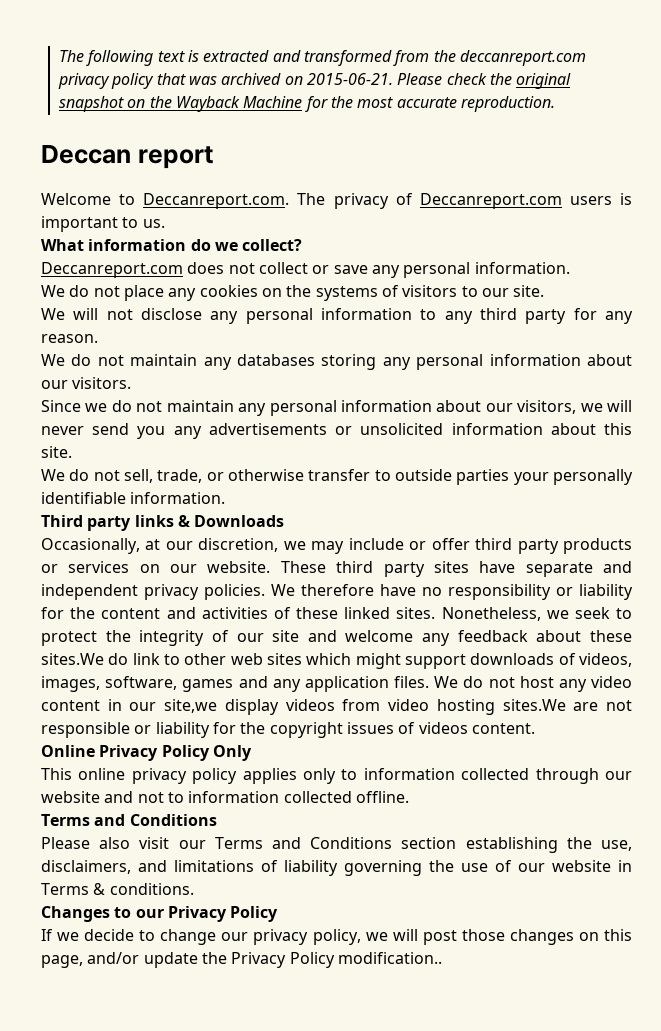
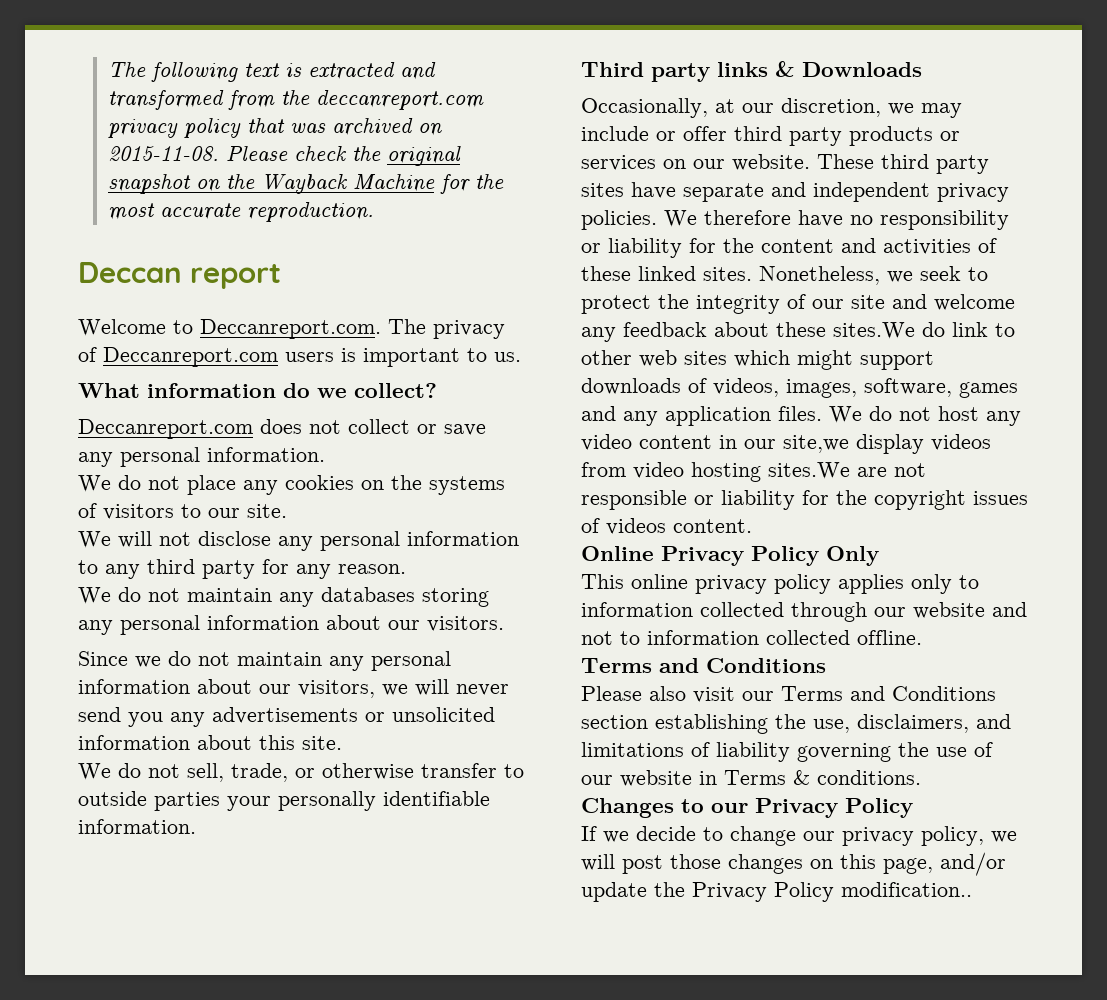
- The following text is extracted and transformed from the deccanreport.com privacy policy that was archived on 2015-06-21.
+ The following text is extracted and transformed from the deccanreport.com privacy policy that was archived on 2015-11-08.

